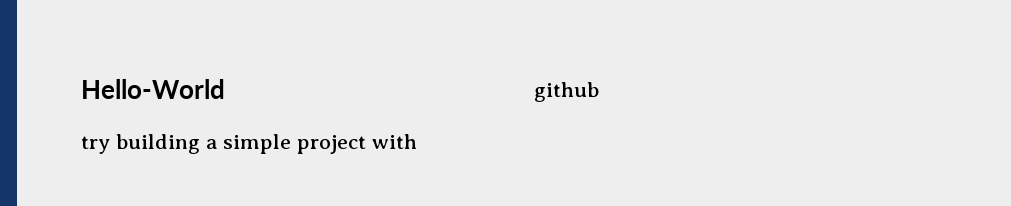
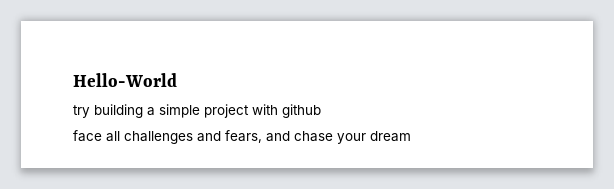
+ face all challenges and fears, and chase your dream

